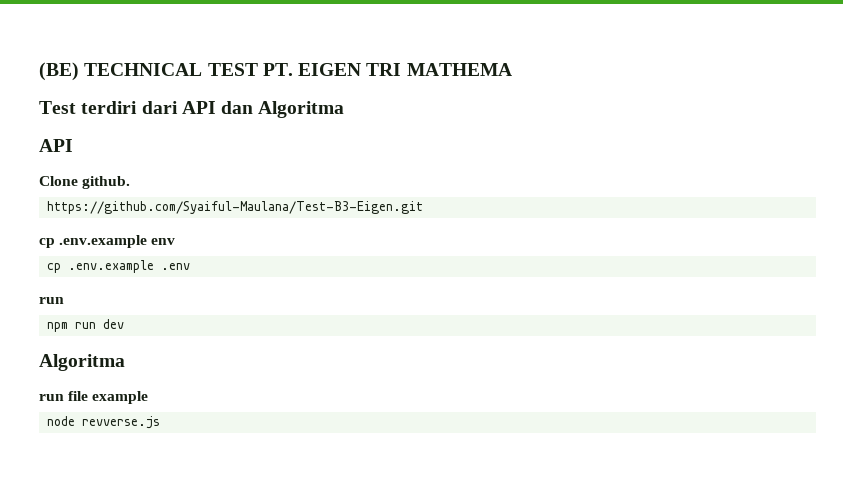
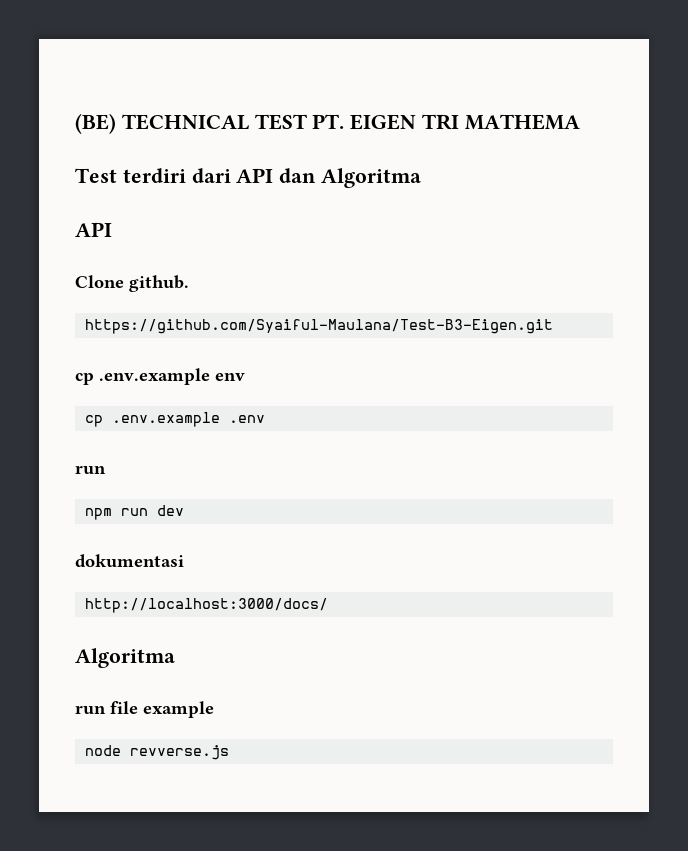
+ dokumentasi
+ http://localhost:3000/docs/

